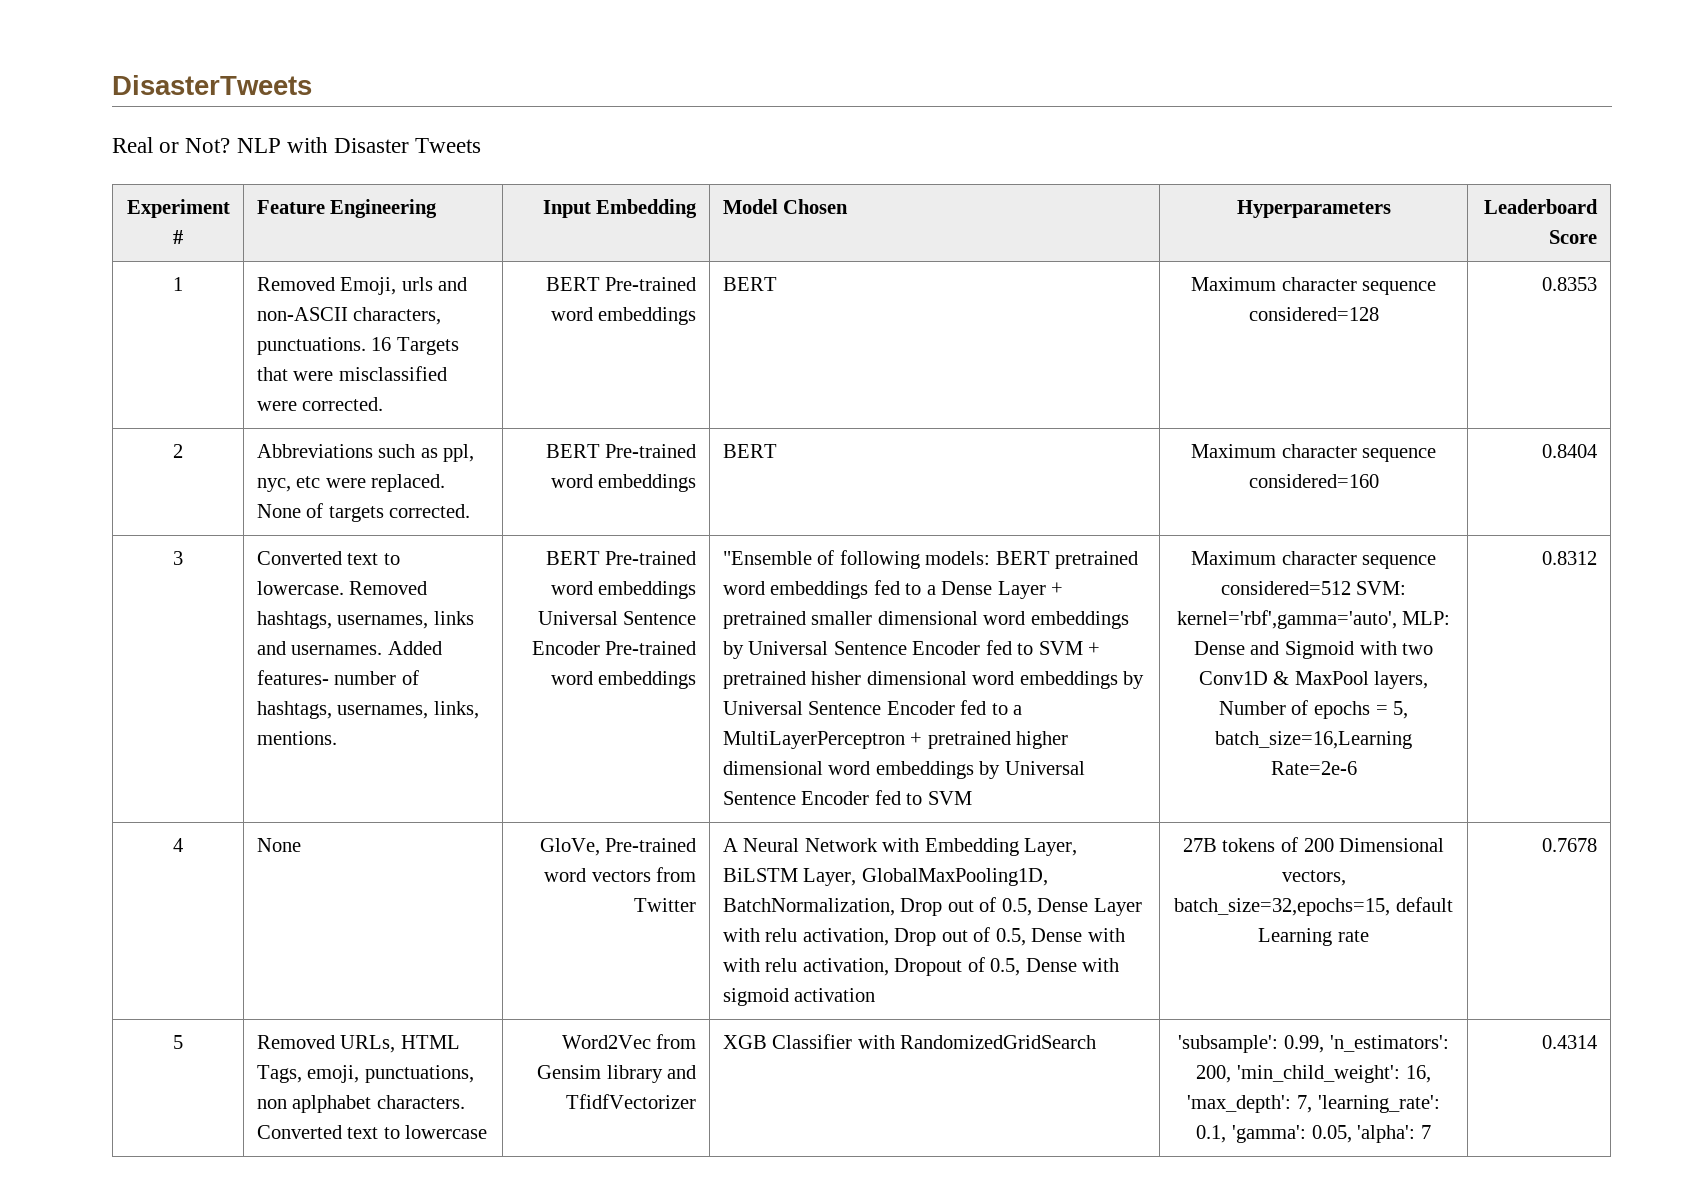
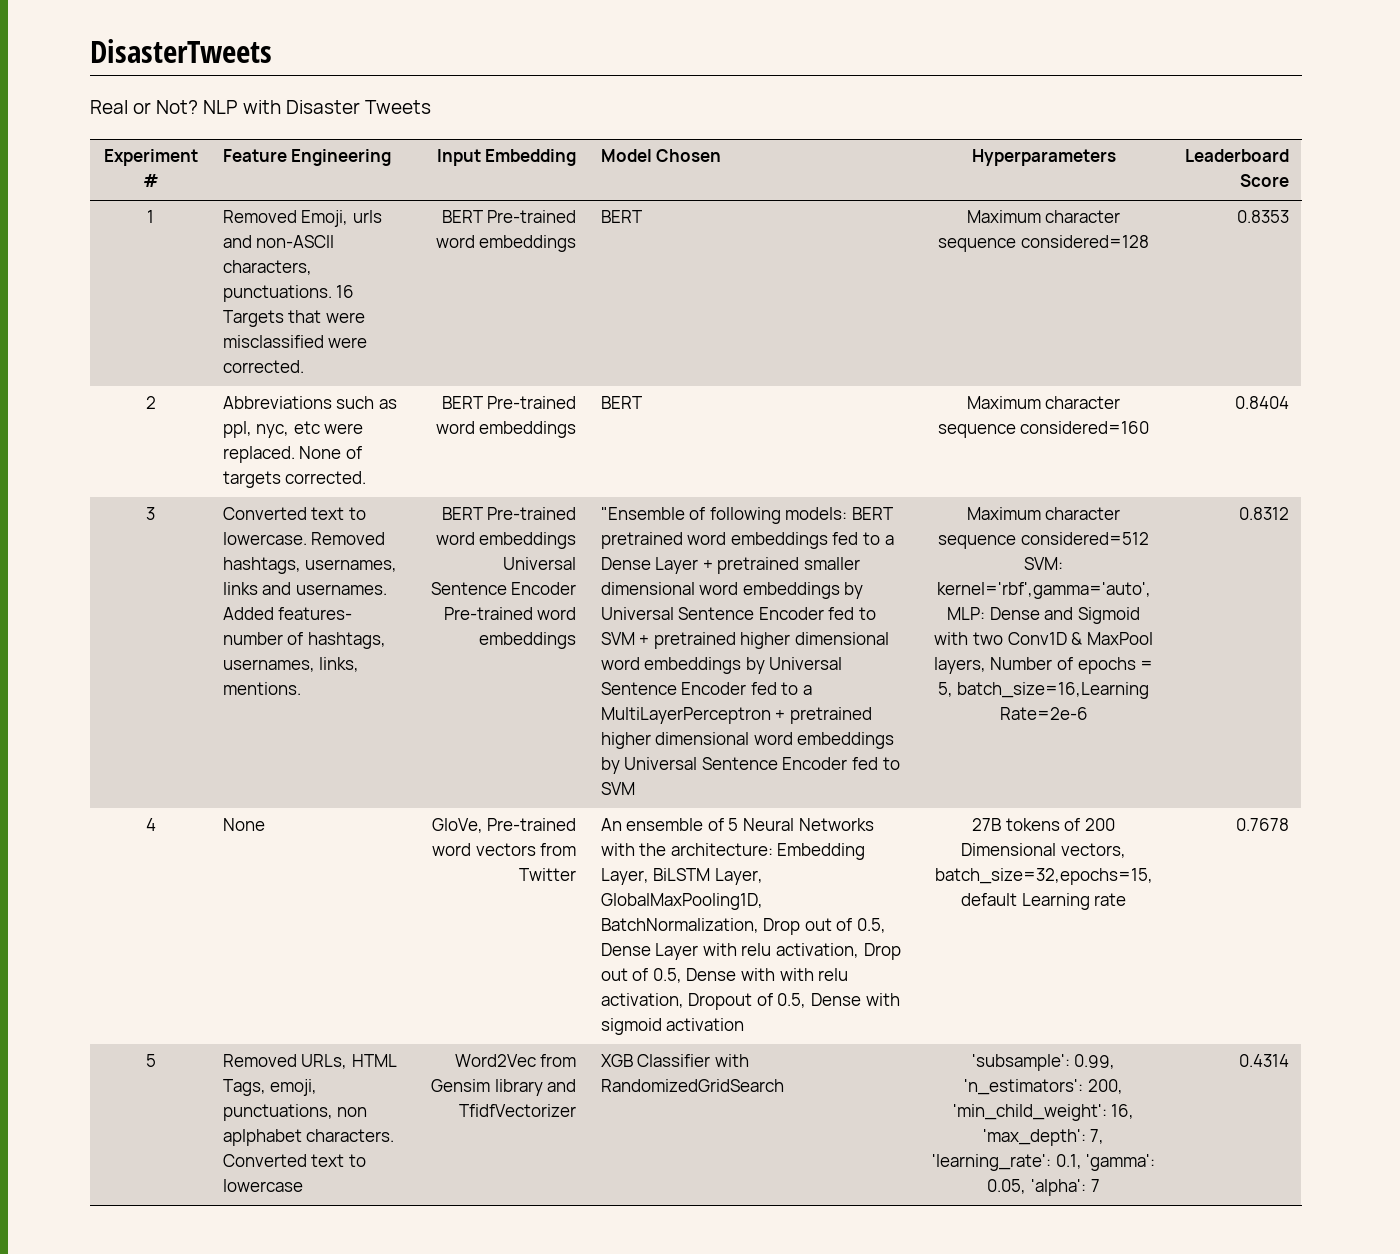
- "Ensemble of following models: BERT pretrained word embeddings fed to a Dense Layer + pretrained smaller dimensional word embeddings by Universal Sentence Encoder fed to SVM + pretrained hisher dimensional word embeddings by Universal Sentence Encoder fed to a MultiLayerPerceptron + pretrained higher dimensional word embeddings by Universal Sentence Encoder fed to SVM
+ "Ensemble of following models: BERT pretrained word embeddings fed to a Dense Layer + pretrained smaller dimensional word embeddings by Universal Sentence Encoder fed to SVM + pretrained higher dimensional word embeddings by Universal Sentence Encoder fed to a MultiLayerPerceptron + pretrained higher dimensional word embeddings by Universal Sentence Encoder fed to SVM
- A Neural Network with Embedding Layer, BiLSTM Layer, GlobalMaxPooling1D, BatchNormalization, Drop out of 0.5, Dense Layer with relu activation, Drop out of 0.5, Dense with with relu activation, Dropout of 0.5, Dense with sigmoid activation
+ An ensemble of 5 Neural Networks with the architecture: Embedding Layer, BiLSTM Layer, GlobalMaxPooling1D, BatchNormalization, Drop out of 0.5, Dense Layer with relu activation, Drop out of 0.5, Dense with with relu activation, Dropout of 0.5, Dense with sigmoid activation

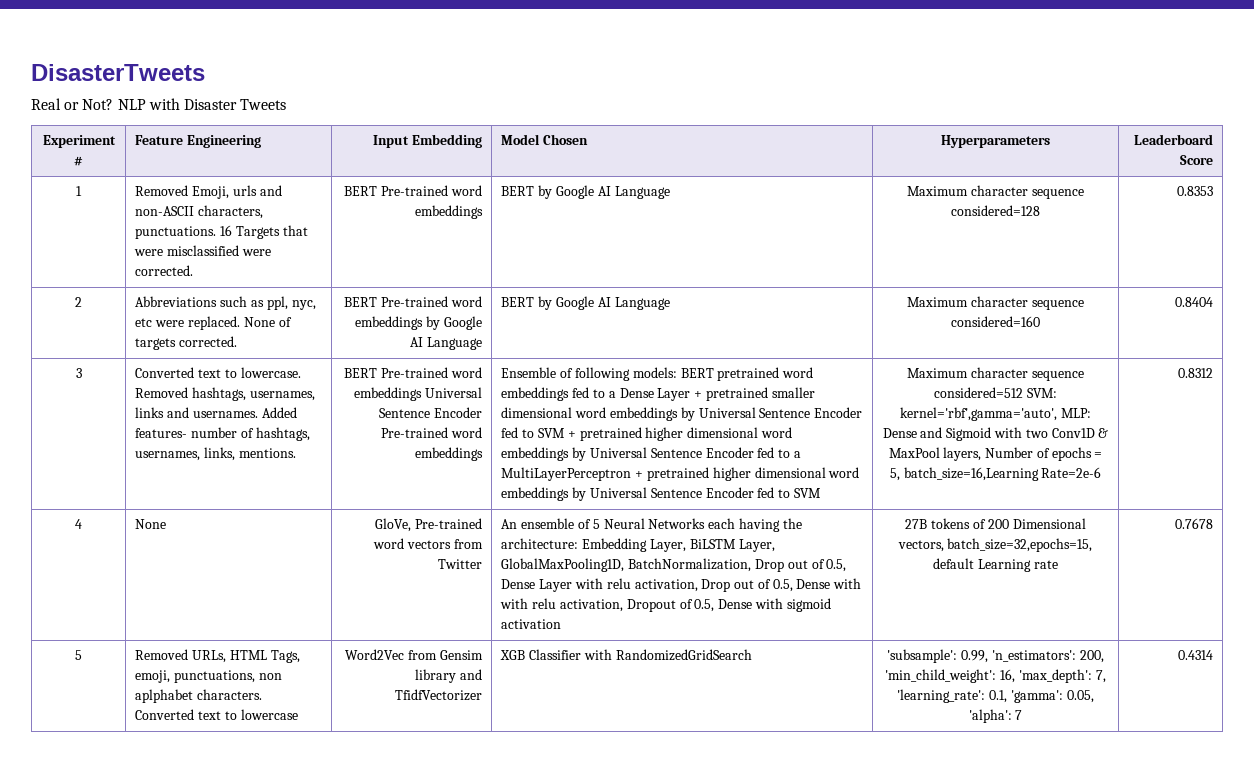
- 1 | Removed Emoji, urls and non-ASCII characters, punctuations. 16 Targets that were misclassified were corrected. | BERT Pre-trained word embeddings | BERT | Maximum character sequence considered=128 | 0.8353
+ 1 | Removed Emoji, urls and non-ASCII characters, punctuations. 16 Targets that were misclassified were corrected. | BERT Pre-trained word embeddings | BERT by Google AI Language | Maximum character sequence considered=128 | 0.8353
- 2 | Abbreviations such as ppl, nyc, etc were replaced. None of targets corrected. | BERT Pre-trained word embeddings | BERT | Maximum character sequence considered=160 | 0.8404
+ 2 | Abbreviations such as ppl, nyc, etc were replaced. None of targets corrected. | BERT Pre-trained word embeddings by Google AI Language | BERT by Google AI Language | Maximum character sequence considered=160 | 0.8404
- "Ensemble of following models: BERT pretrained word embeddings fed to a Dense Layer + pretrained smaller dimensional word embeddings by Universal Sentence Encoder fed to SVM + pretrained higher dimensional word embeddings by Universal Sentence Encoder fed to a MultiLayerPerceptron + pretrained higher dimensional word embeddings by Universal Sentence Encoder fed to SVM
+ Ensemble of following models: BERT pretrained word embeddings fed to a Dense Layer + pretrained smaller dimensional word embeddings by Universal Sentence Encoder fed to SVM + pretrained higher dimensional word embeddings by Universal Sentence Encoder fed to a MultiLayerPerceptron + pretrained higher dimensional word embeddings by Universal Sentence Encoder fed to SVM
- An ensemble of 5 Neural Networks with the architecture: Embedding Layer, BiLSTM Layer, GlobalMaxPooling1D, BatchNormalization, Drop out of 0.5, Dense Layer with relu activation, Drop out of 0.5, Dense with with relu activation, Dropout of 0.5, Dense with sigmoid activation
+ An ensemble of 5 Neural Networks each having the architecture: Embedding Layer, BiLSTM Layer, GlobalMaxPooling1D, BatchNormalization, Drop out of 0.5, Dense Layer with relu activation, Drop out of 0.5, Dense with with relu activation, Dropout of 0.5, Dense with sigmoid activation

